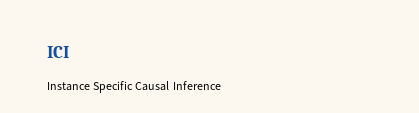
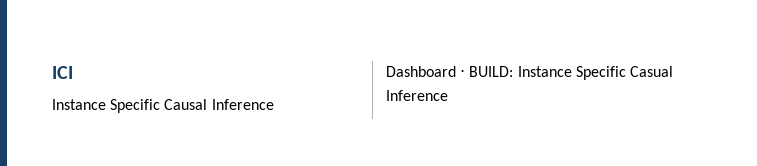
+ Dashboard ⋅ BUILD: Instance Specific Casual Inference

